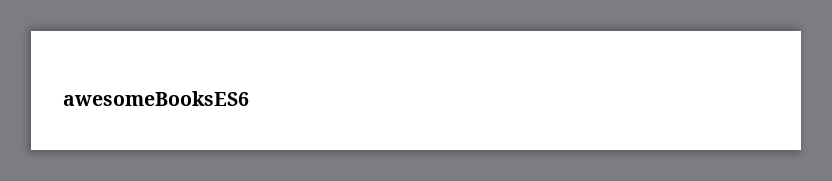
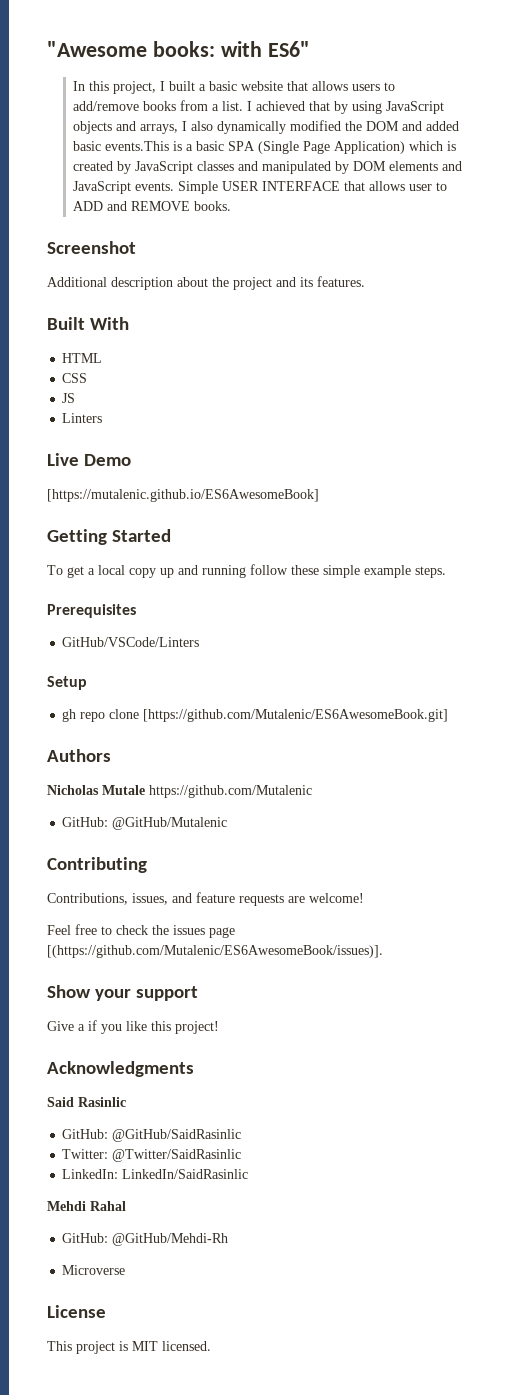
- awesomeBooksES6
+ "Awesome books: with ES6"
+ In this project, I built a basic website that allows users to add/remove books from a list. I achieved that by using JavaScript objects and arrays, I also dynamically modified the DOM and added basic events.This is a basic SPA (Single Page Application) which is created by JavaScript classes and manipulated by DOM elements and JavaScript events. Simple USER INTERFACE that allows user to ADD and REMOVE books.
+ Screenshot
+ Additional description about the project and its features.
+ Built With
+ HTML
+ CSS
+ JS
+ Linters
+ Live Demo
+ [https://mutalenic.github.io/ES6AwesomeBook]
+ Getting Started
+ To get a local copy up and running follow these simple example steps.
+ Prerequisites
+ GitHub/VSCode/Linters
+ Setup
+ gh repo clone [https://github.com/Mutalenic/ES6AwesomeBook.git]
+ Authors
+ Nicholas Mutale https://github.com/Mutalenic
+ GitHub: @GitHub/Mutalenic
+ Contributing
+ Contributions, issues, and feature requests are welcome!
+ Feel free to check the issues page [(https://github.com/Mutalenic/ES6AwesomeBook/issues)].
+ Show your support
+ Give a if you like this project!
+ Acknowledgments
+ Said Rasinlic
+ GitHub: @GitHub/SaidRasinlic
+ Twitter: @Twitter/SaidRasinlic
+ LinkedIn: LinkedIn/SaidRasinlic
+ Mehdi Rahal
+ GitHub: @GitHub/Mehdi-Rh
+ Microverse
+ License
+ This project is MIT licensed.

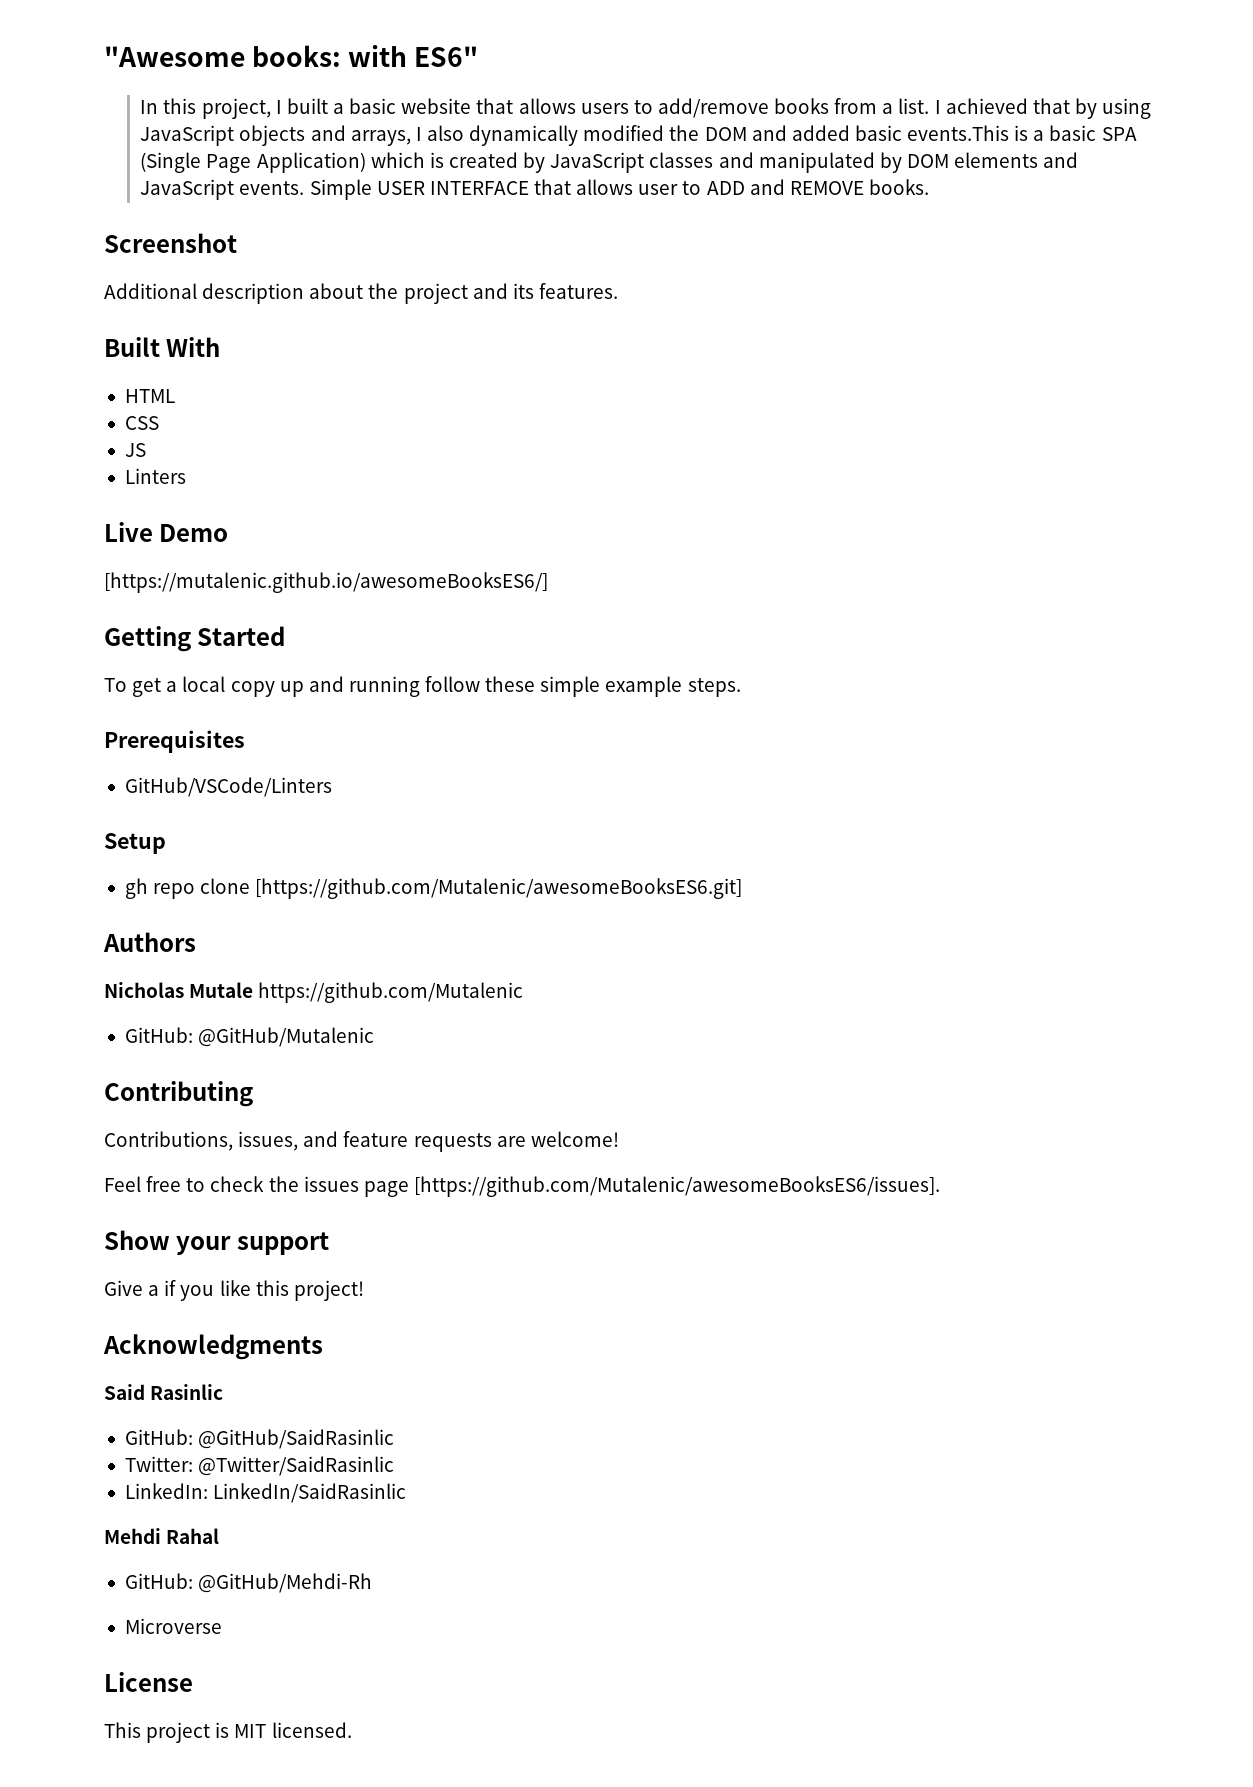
- [https://mutalenic.github.io/ES6AwesomeBook]
+ [https://mutalenic.github.io/awesomeBooksES6/]
- gh repo clone [https://github.com/Mutalenic/ES6AwesomeBook.git]
+ gh repo clone [https://github.com/Mutalenic/awesomeBooksES6.git]
- Feel free to check the issues page [(https://github.com/Mutalenic/ES6AwesomeBook/issues)].
+ Feel free to check the issues page [https://github.com/Mutalenic/awesomeBooksES6/issues].

